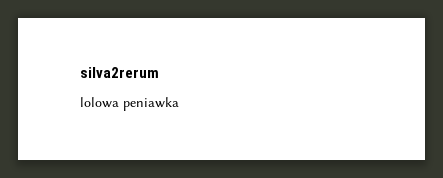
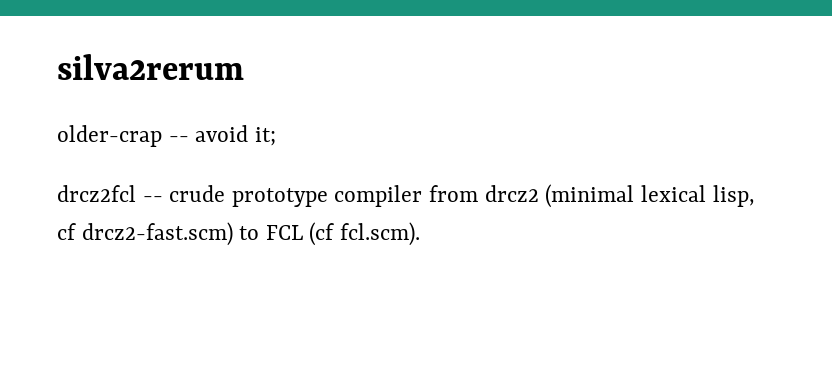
- lolowa peniawka
+ older-crap -- avoid it;
+ drcz2fcl -- crude prototype compiler from drcz2 (minimal lexical lisp, cf drcz2-fast.scm) to FCL (cf fcl.scm).

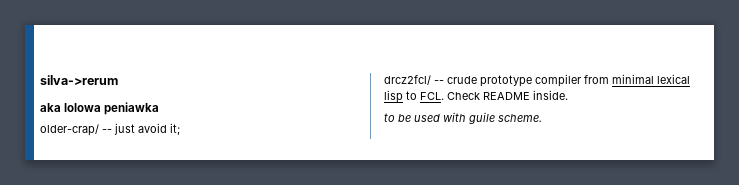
- silva2rerum
- older-crap -- avoid it;
+ silva->rerum
+ aka lolowa peniawka
+ older-crap/ -- just avoid it;
- drcz2fcl -- crude prototype compiler from drcz2 (minimal lexical lisp, cf drcz2-fast.scm) to FCL (cf fcl.scm).
+ drcz2fcl/ -- crude prototype compiler from minimal lexical lisp to FCL. Check README inside.
+ to be used with guile scheme.

